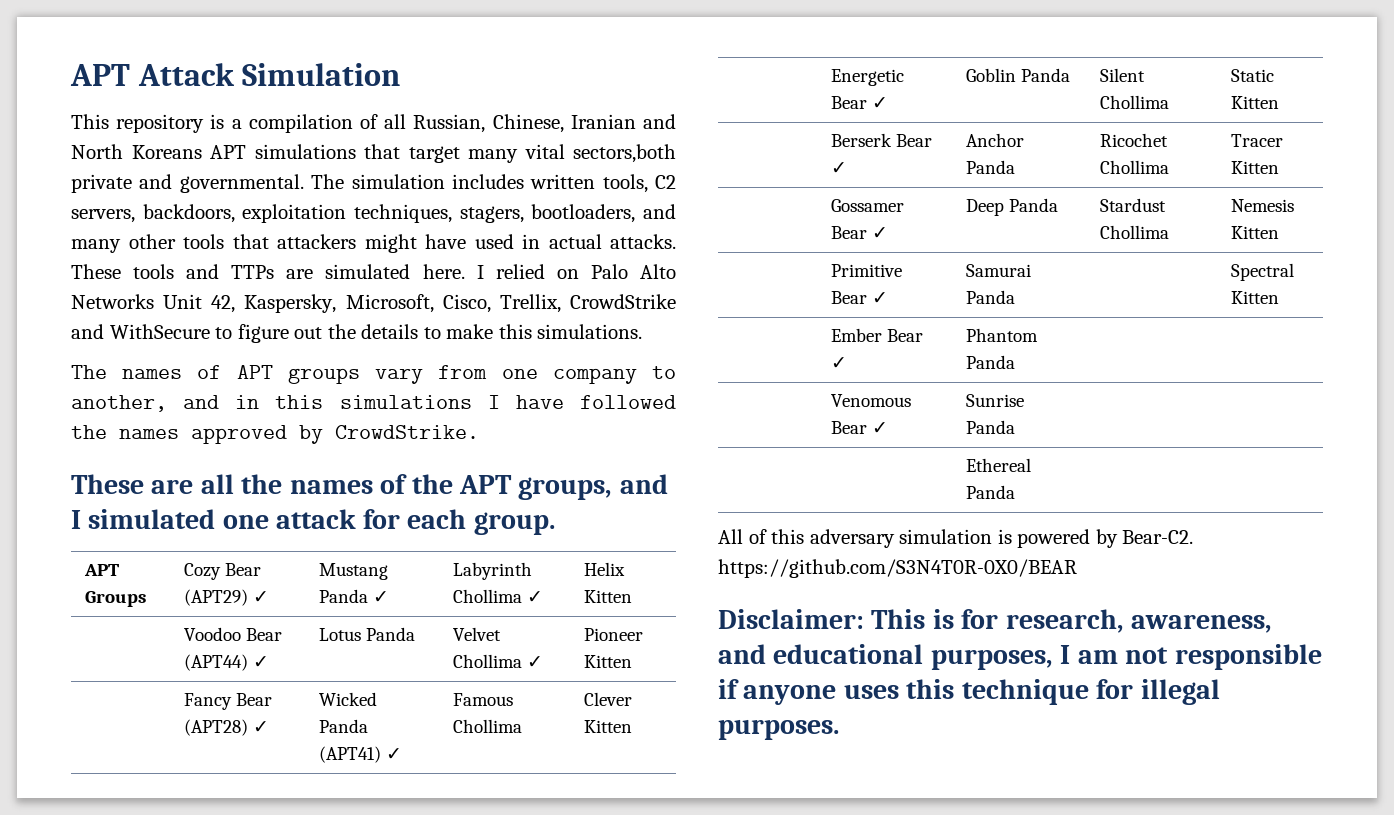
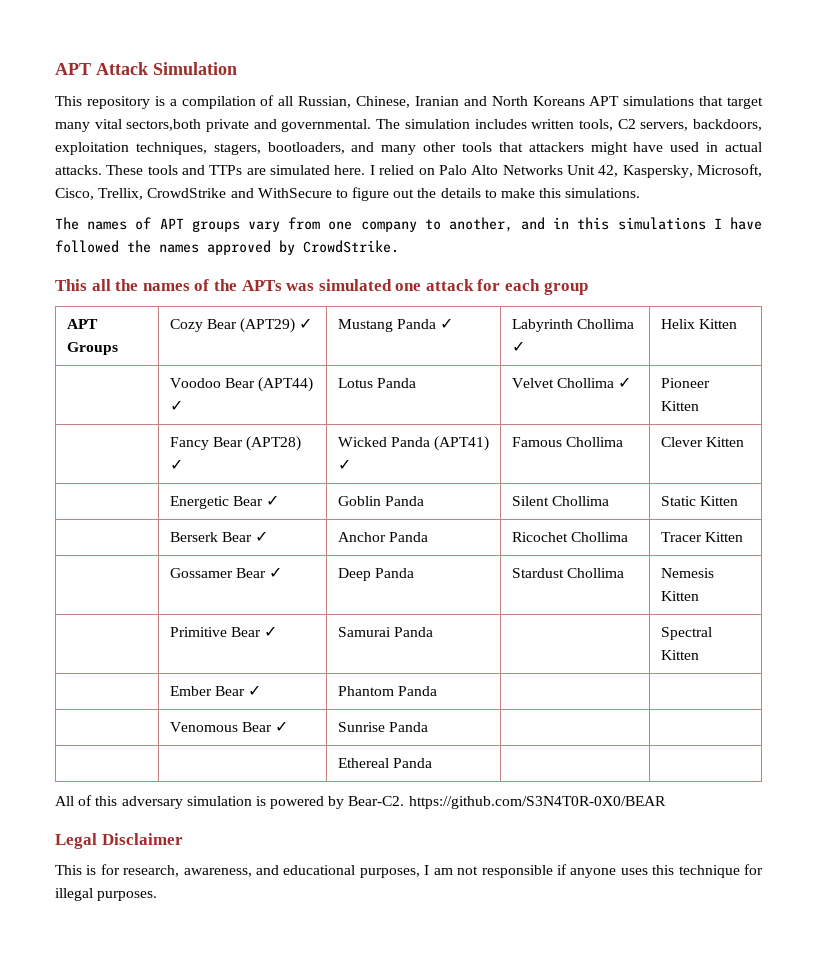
- These are all the names of the APT groups, and I simulated one attack for each group.
+ This all the names of the APTs was simulated one attack for each group
- Disclaimer: This is for research, awareness, and educational purposes, I am not responsible if anyone uses this technique for illegal purposes.
+ Legal Disclaimer
+ This is for research, awareness, and educational purposes, I am not responsible if anyone uses this technique for illegal purposes.

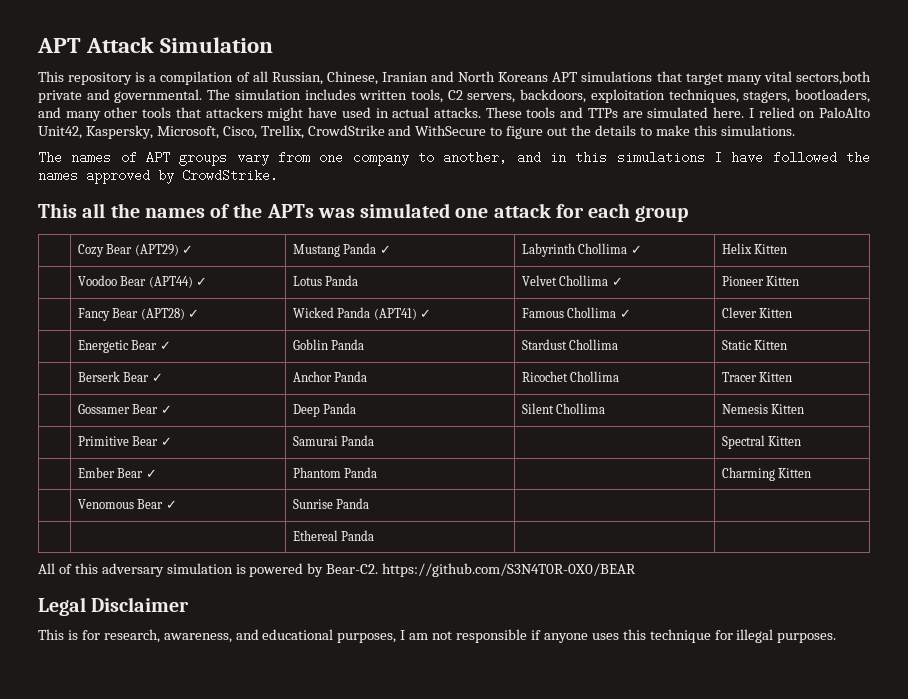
- I relied on Palo Alto Networks Unit 42, Kaspersky, Microsoft, Cisco, Trellix, CrowdStrike and WithSecure to figure out the details to make this simulations.
+ I relied on PaloAlto Unit42, Kaspersky, Microsoft, Cisco, Trellix, CrowdStrike and WithSecure to figure out the details to make this simulations.
- APT Groups | Cozy Bear (APT29) ✓ | Mustang Panda ✓ | Labyrinth Chollima ✓ | Helix Kitten
+ | Cozy Bear (APT29) ✓ | Mustang Panda ✓ | Labyrinth Chollima ✓ | Helix Kitten
- | Fancy Bear (APT28) ✓ | Wicked Panda (APT41) ✓ | Famous Chollima | Clever Kitten
+ | Fancy Bear (APT28) ✓ | Wicked Panda (APT41) ✓ | Famous Chollima ✓ | Clever Kitten
- | Energetic Bear ✓ | Goblin Panda | Silent Chollima | Static Kitten
+ | Energetic Bear ✓ | Goblin Panda | Stardust Chollima | Static Kitten
- | Gossamer Bear ✓ | Deep Panda | Stardust Chollima | Nemesis Kitten
+ | Gossamer Bear ✓ | Deep Panda | Silent Chollima | Nemesis Kitten
- | Ember Bear ✓ | Phantom Panda | |
+ | Ember Bear ✓ | Phantom Panda | | Charming Kitten

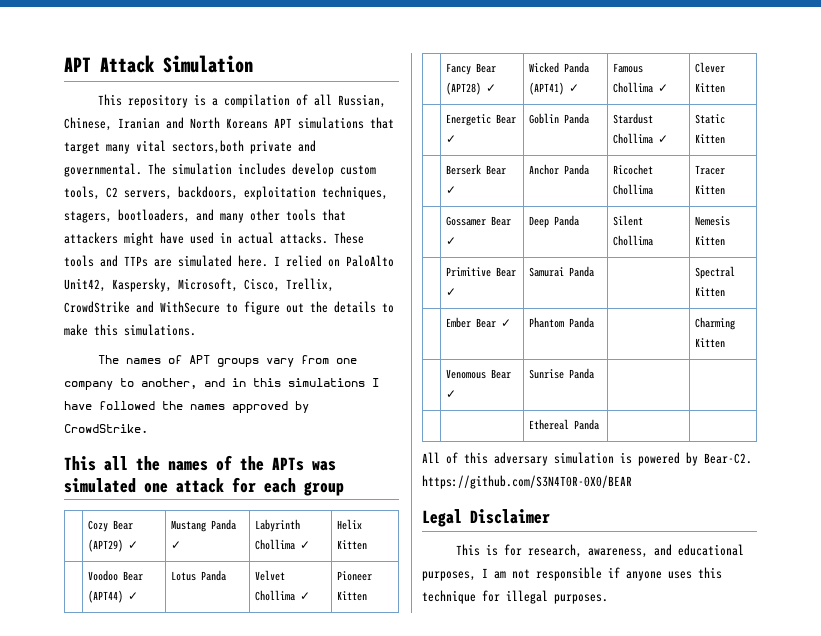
- The simulation includes written tools, C2 servers, backdoors, exploitation techniques, stagers, bootloaders, and many other tools that attackers might have used in actual attacks.
+ The simulation includes develop custom tools, C2 servers, backdoors, exploitation techniques, stagers, bootloaders, and many other tools that attackers might have used in actual attacks.
- | Energetic Bear ✓ | Goblin Panda | Stardust Chollima | Static Kitten
+ | Energetic Bear ✓ | Goblin Panda | Stardust Chollima ✓ | Static Kitten

